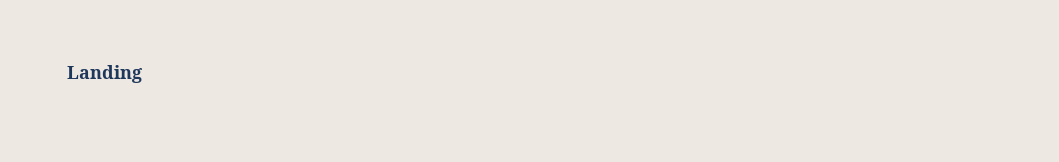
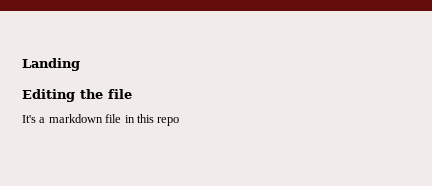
+ Editing the file
+ It's a markdown file in this repo

